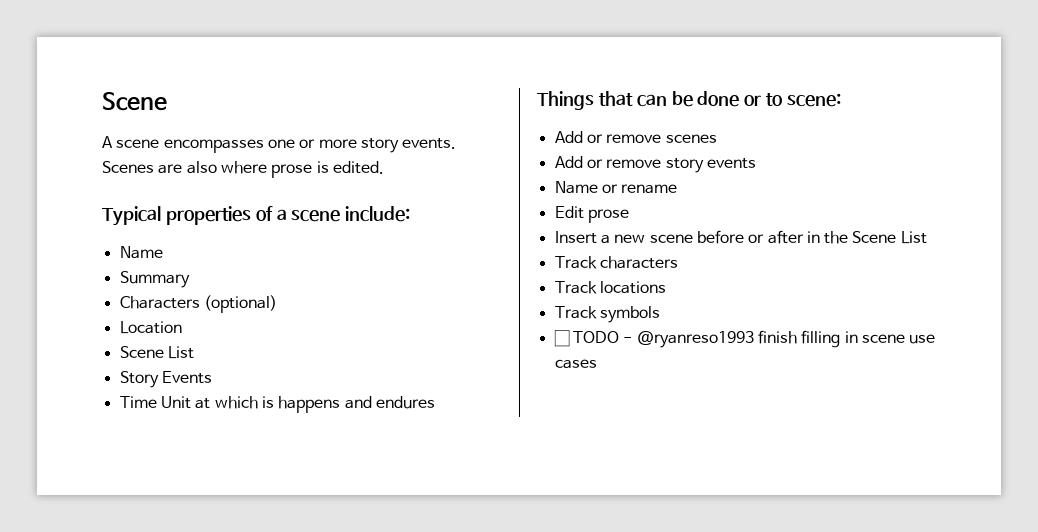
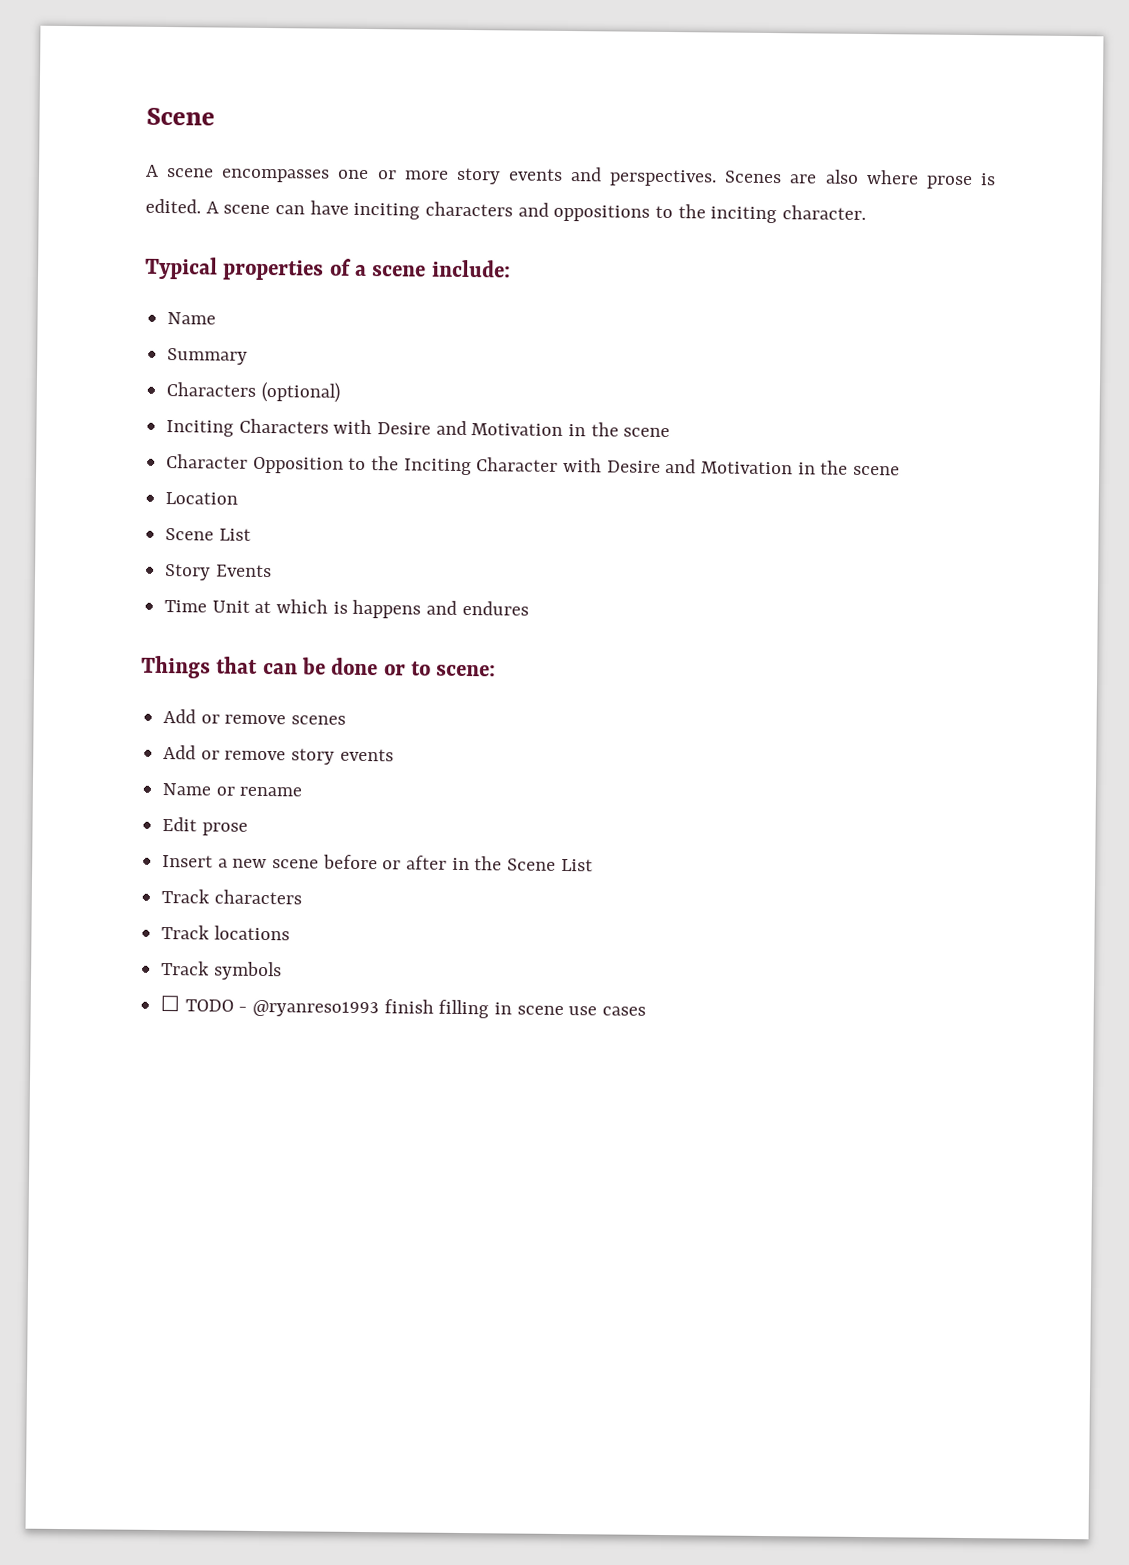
- A scene encompasses one or more story events.
+ A scene encompasses one or more story events and perspectives.
+ A scene can have inciting characters and oppositions to the inciting character.
+ Inciting Characters with Desire and Motivation in the scene
+ Character Opposition to the Inciting Character with Desire and Motivation in the scene

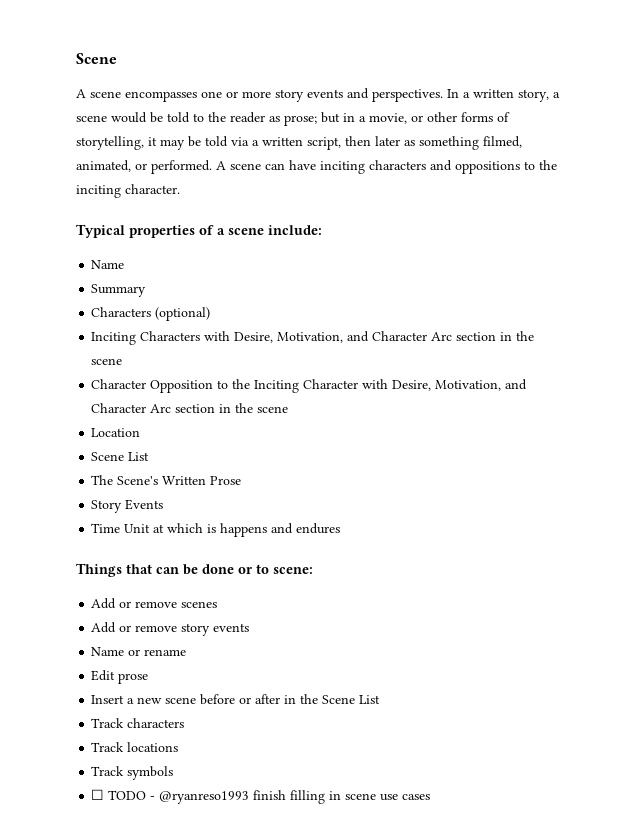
- Scenes are also where prose is edited.
+ In a written story, a scene would be told to the reader as prose; but in a movie, or other forms of storytelling, it may be told via a written script, then later as something filmed, animated, or performed.
- Inciting Characters with Desire and Motivation in the scene
+ Inciting Characters with Desire, Motivation, and Character Arc section in the scene
- Character Opposition to the Inciting Character with Desire and Motivation in the scene
+ Character Opposition to the Inciting Character with Desire, Motivation, and Character Arc section in the scene
+ The Scene's Written Prose

